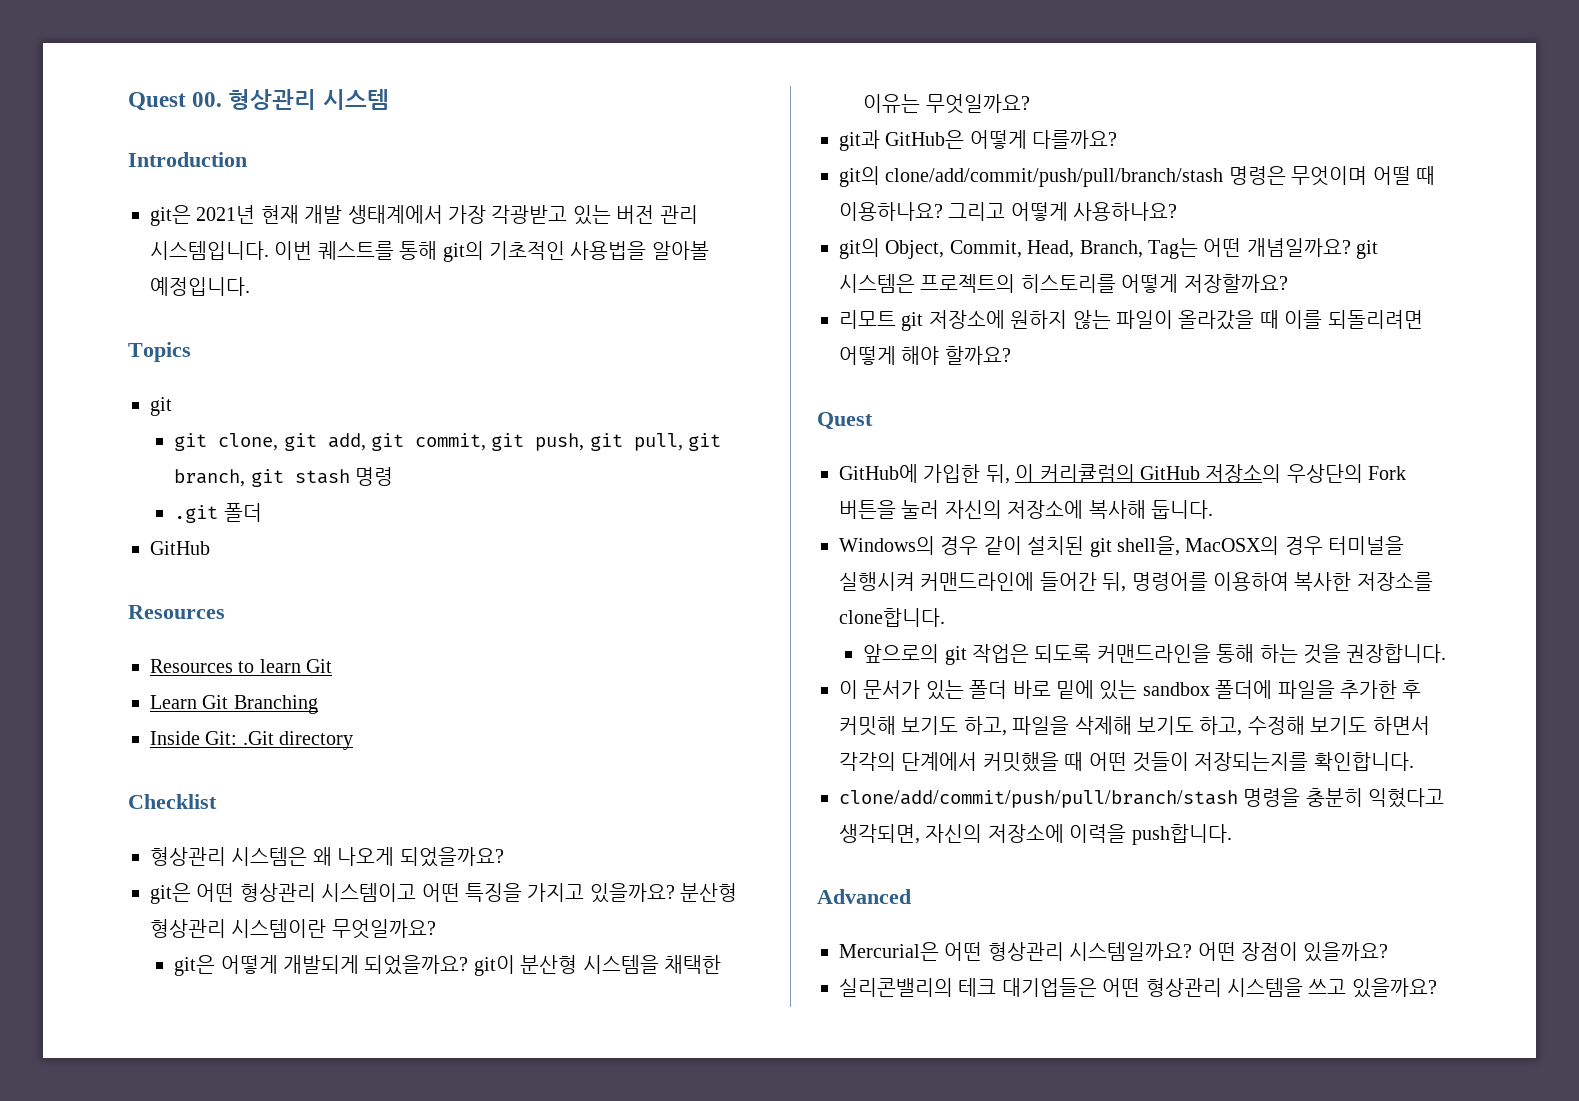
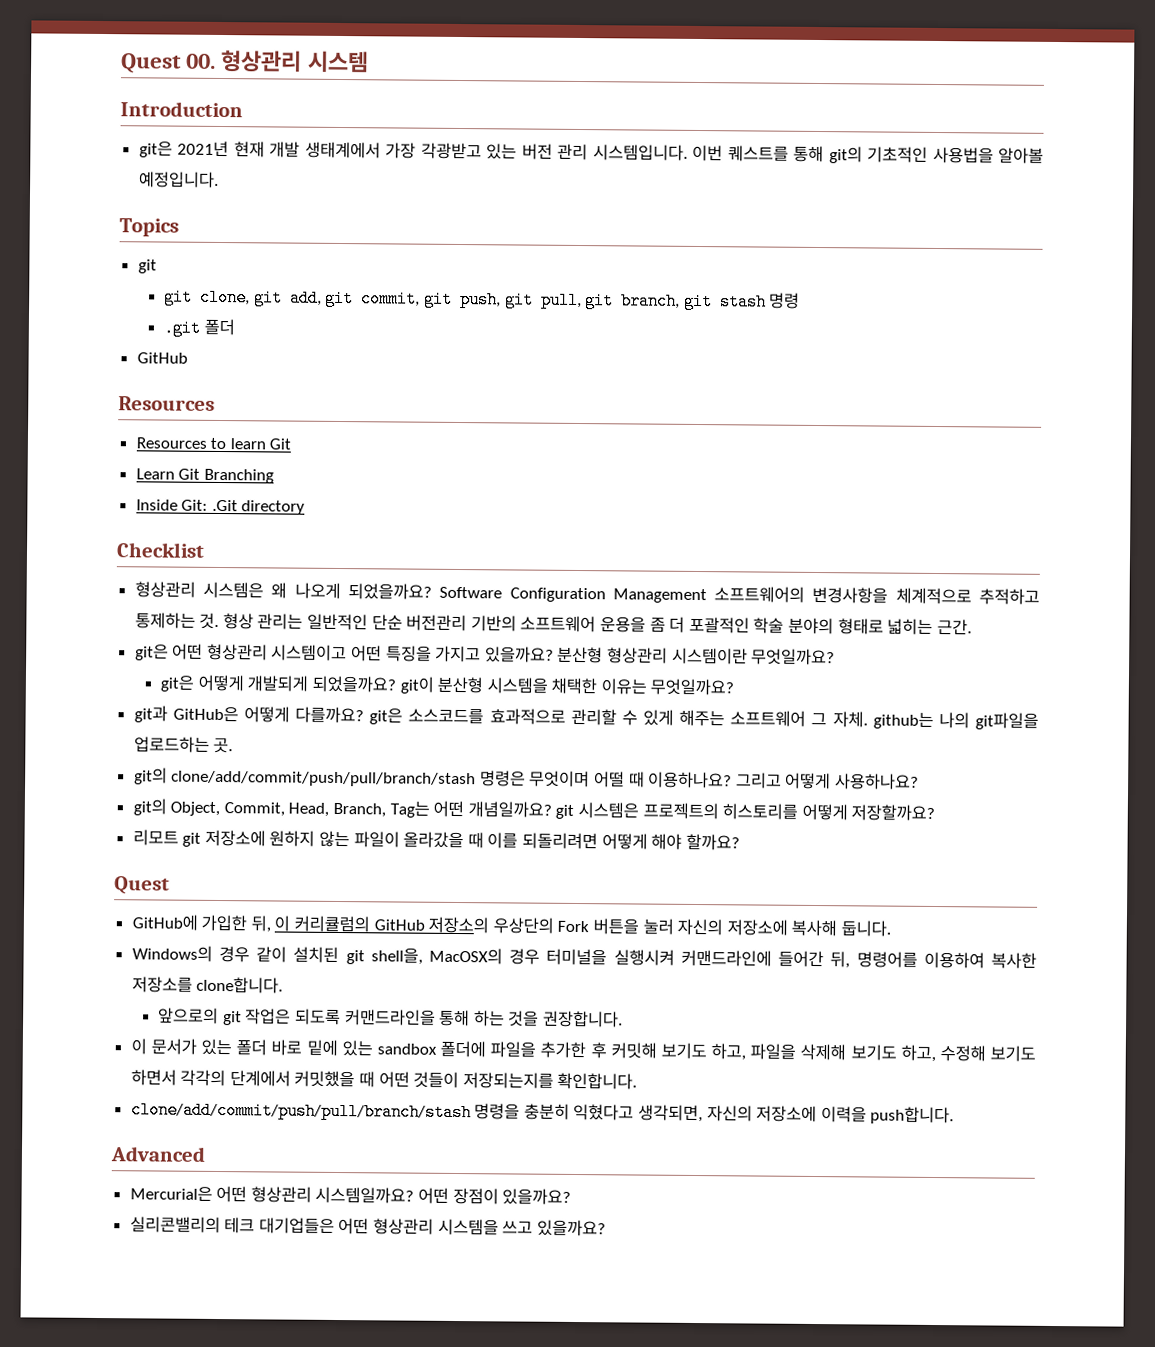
+ Software Configuration Management 소프트웨어의 변경사항을 체계적으로 추적하고 통제하는 것. 형상 관리는 일반적인 단순 버전관리 기반의 소프트웨어 운용을 좀 더 포괄적인 학술 분야의 형태로 넓히는 근간.
- git과 GitHub은 어떻게 다를까요?
+ git과 GitHub은 어떻게 다를까요? git은 소스코드를 효과적으로 관리할 수 있게 해주는 소프트웨어 그 자체. github는 나의 git파일을 업로드하는 곳.

